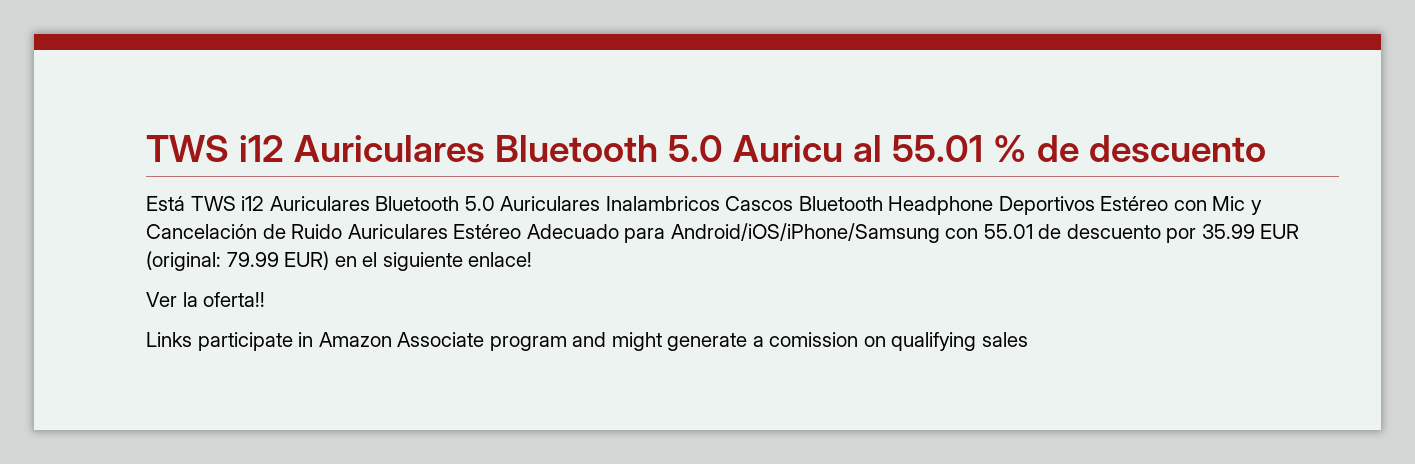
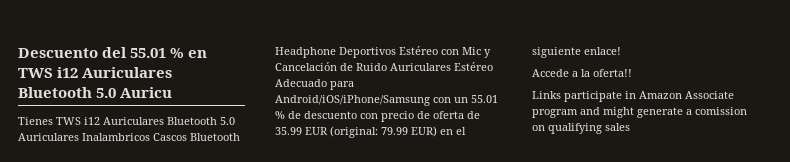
- TWS i12 Auriculares Bluetooth 5.0 Auricu al 55.01 % de descuento
- Está TWS i12 Auriculares Bluetooth 5.0 Auriculares Inalambricos Cascos Bluetooth Headphone Deportivos Estéreo con Mic y Cancelación de Ruido Auriculares Estéreo Adecuado para Android/iOS/iPhone/Samsung con 55.01 de descuento por 35.99 EUR (original: 79.99 EUR) en el siguiente enlace!
+ Descuento del 55.01 % en TWS i12 Auriculares Bluetooth 5.0 Auricu
+ Tienes TWS i12 Auriculares Bluetooth 5.0 Auriculares Inalambricos Cascos Bluetooth Headphone Deportivos Estéreo con Mic y Cancelación de Ruido Auriculares Estéreo Adecuado para Android/iOS/iPhone/Samsung con un 55.01 % de descuento con precio de oferta de 35.99 EUR (original: 79.99 EUR) en el siguiente enlace!
- Ver la oferta!!
+ Accede a la oferta!!

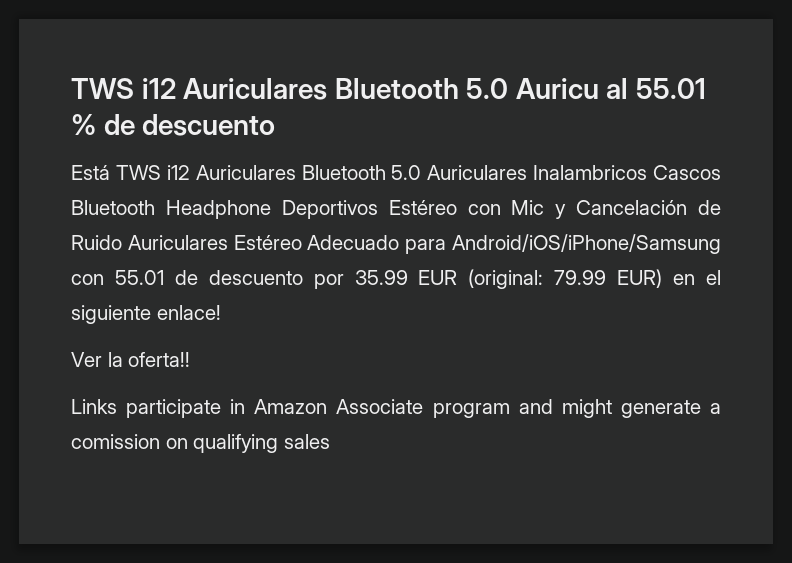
- Descuento del 55.01 % en TWS i12 Auriculares Bluetooth 5.0 Auricu
- Tienes TWS i12 Auriculares Bluetooth 5.0 Auriculares Inalambricos Cascos Bluetooth Headphone Deportivos Estéreo con Mic y Cancelación de Ruido Auriculares Estéreo Adecuado para Android/iOS/iPhone/Samsung con un 55.01 % de descuento con precio de oferta de 35.99 EUR (original: 79.99 EUR) en el siguiente enlace!
+ TWS i12 Auriculares Bluetooth 5.0 Auricu al 55.01 % de descuento
+ Está TWS i12 Auriculares Bluetooth 5.0 Auriculares Inalambricos Cascos Bluetooth Headphone Deportivos Estéreo con Mic y Cancelación de Ruido Auriculares Estéreo Adecuado para Android/iOS/iPhone/Samsung con 55.01 de descuento por 35.99 EUR (original: 79.99 EUR) en el siguiente enlace!
- Accede a la oferta!!
+ Ver la oferta!!

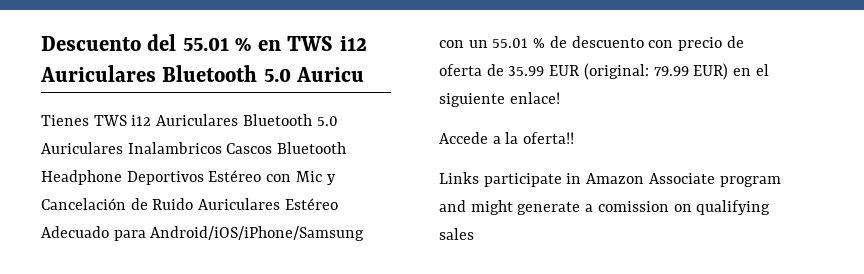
- TWS i12 Auriculares Bluetooth 5.0 Auricu al 55.01 % de descuento
- Está TWS i12 Auriculares Bluetooth 5.0 Auriculares Inalambricos Cascos Bluetooth Headphone Deportivos Estéreo con Mic y Cancelación de Ruido Auriculares Estéreo Adecuado para Android/iOS/iPhone/Samsung con 55.01 de descuento por 35.99 EUR (original: 79.99 EUR) en el siguiente enlace!
+ Descuento del 55.01 % en TWS i12 Auriculares Bluetooth 5.0 Auricu
+ Tienes TWS i12 Auriculares Bluetooth 5.0 Auriculares Inalambricos Cascos Bluetooth Headphone Deportivos Estéreo con Mic y Cancelación de Ruido Auriculares Estéreo Adecuado para Android/iOS/iPhone/Samsung con un 55.01 % de descuento con precio de oferta de 35.99 EUR (original: 79.99 EUR) en el siguiente enlace!
- Ver la oferta!!
+ Accede a la oferta!!

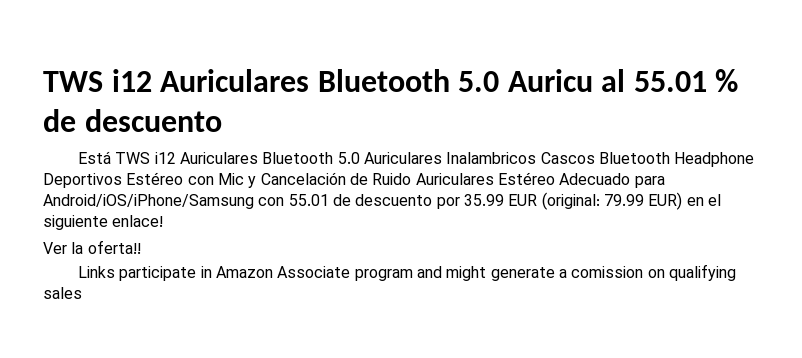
- Descuento del 55.01 % en TWS i12 Auriculares Bluetooth 5.0 Auricu
- Tienes TWS i12 Auriculares Bluetooth 5.0 Auriculares Inalambricos Cascos Bluetooth Headphone Deportivos Estéreo con Mic y Cancelación de Ruido Auriculares Estéreo Adecuado para Android/iOS/iPhone/Samsung con un 55.01 % de descuento con precio de oferta de 35.99 EUR (original: 79.99 EUR) en el siguiente enlace!
+ TWS i12 Auriculares Bluetooth 5.0 Auricu al 55.01 % de descuento
+ Está TWS i12 Auriculares Bluetooth 5.0 Auriculares Inalambricos Cascos Bluetooth Headphone Deportivos Estéreo con Mic y Cancelación de Ruido Auriculares Estéreo Adecuado para Android/iOS/iPhone/Samsung con 55.01 de descuento por 35.99 EUR (original: 79.99 EUR) en el siguiente enlace!
- Accede a la oferta!!
+ Ver la oferta!!

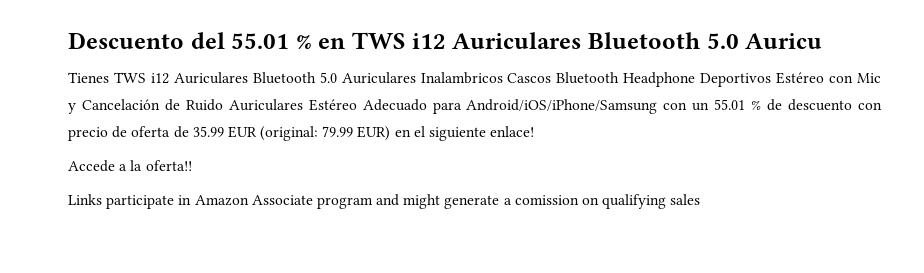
- TWS i12 Auriculares Bluetooth 5.0 Auricu al 55.01 % de descuento
- Está TWS i12 Auriculares Bluetooth 5.0 Auriculares Inalambricos Cascos Bluetooth Headphone Deportivos Estéreo con Mic y Cancelación de Ruido Auriculares Estéreo Adecuado para Android/iOS/iPhone/Samsung con 55.01 de descuento por 35.99 EUR (original: 79.99 EUR) en el siguiente enlace!
+ Descuento del 55.01 % en TWS i12 Auriculares Bluetooth 5.0 Auricu
+ Tienes TWS i12 Auriculares Bluetooth 5.0 Auriculares Inalambricos Cascos Bluetooth Headphone Deportivos Estéreo con Mic y Cancelación de Ruido Auriculares Estéreo Adecuado para Android/iOS/iPhone/Samsung con un 55.01 % de descuento con precio de oferta de 35.99 EUR (original: 79.99 EUR) en el siguiente enlace!
- Ver la oferta!!
+ Accede a la oferta!!

